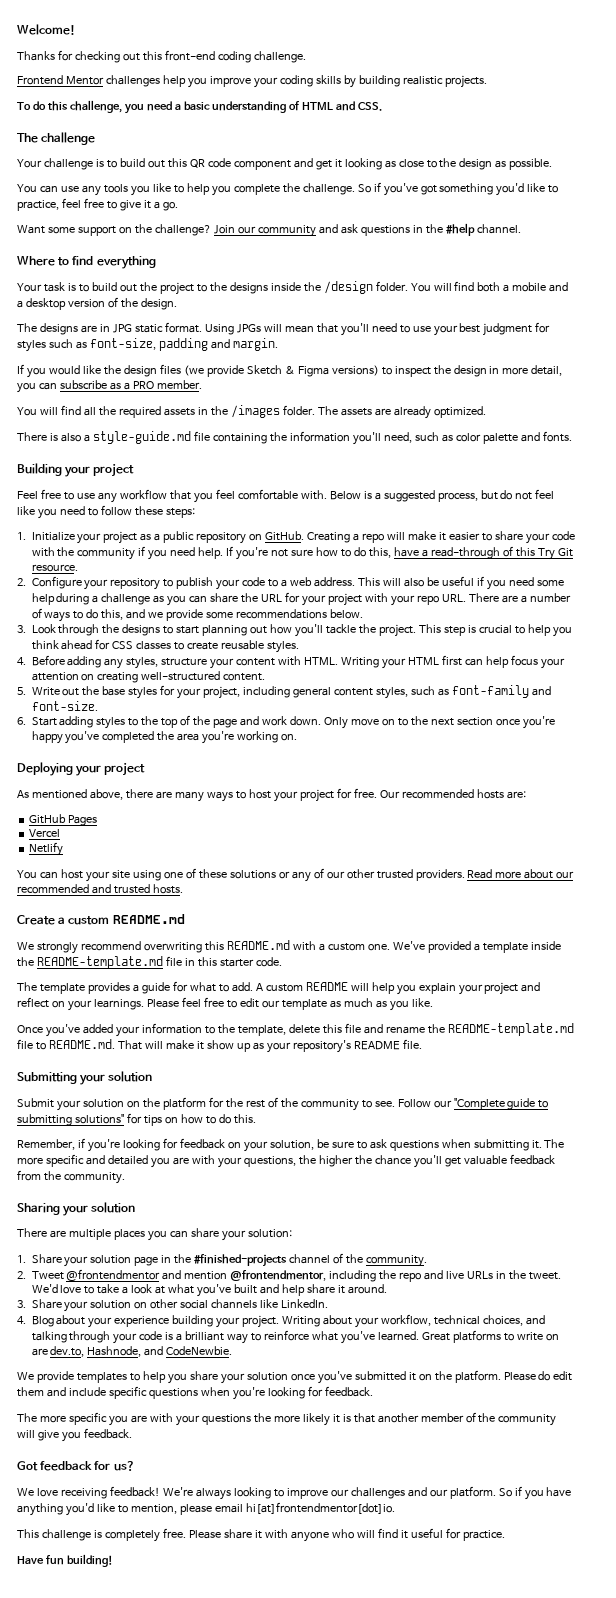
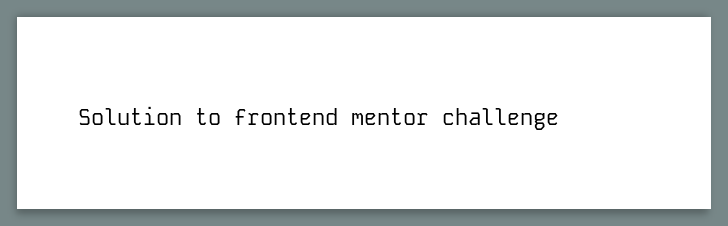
- Welcome!
- Thanks for checking out this front-end coding challenge.
- Frontend Mentor challenges help you improve your coding skills by building realistic projects.
- To do this challenge, you need a basic understanding of HTML and CSS.
- The challenge
- Your challenge is to build out this QR code component and get it looking as close to the design as possible.
- You can use any tools you like to help you complete the challenge. So if you've got something you'd like to practice, feel free to give it a go.
- Want some support on the challenge? Join our community and ask questions in the #help channel.
- Where to find everything
- Your task is to build out the project to the designs inside the /design folder. You will find both a mobile and a desktop version of the design.
- The designs are in JPG static format. Using JPGs will mean that you'll need to use your best judgment for styles such as font-size, padding and margin.
- If you would like the design files (we provide Sketch & Figma versions) to inspect the design in more detail, you can subscribe as a PRO member.
- You will find all the required assets in the /images folder. The assets are already optimized.
- There is also a style-guide.md file containing the information you'll need, such as color palette and fonts.
- Building your project
- Feel free to use any workflow that you feel comfortable with. Below is a suggested process, but do not feel like you need to follow these steps:
- 1. Initialize your project as a public repository on GitHub. Creating a repo will make it easier to share your code with the community if you need help. If you're not sure how to do this, have a read-through of this Try Git resource.
- 2. Configure your repository to publish your code to a web address. This will also be useful if you need some help during a challenge as you can share the URL for your project with your repo URL. There are a number of ways to do this, and we provide some recommendations below.
- 3. Look through the designs to start planning out how you'll tackle the project. This step is crucial to help you think ahead for CSS classes to create reusable styles.
- 4. Before adding any styles, structure your content with HTML. Writing your HTML first can help focus your attention on creating well-structured content.
- 5. Write out the base styles for your project, including general content styles, such as font-family and font-size.
- 6. Start adding styles to the top of the page and work down. Only move on to the next section once you're happy you've completed the area you're working on.
- Deploying your project
- As mentioned above, there are many ways to host your project for free. Our recommended hosts are:
- GitHub Pages
- Vercel
- Netlify
- You can host your site using one of these solutions or any of our other trusted providers. Read more about our recommended and trusted hosts.
- Create a custom README.md
- We strongly recommend overwriting this README.md with a custom one. We've provided a template inside the README-template.md file in this starter code.
- The template provides a guide for what to add. A custom README will help you explain your project and reflect on your learnings. Please feel free to edit our template as much as you like.
- Once you've added your information to the template, delete this file and rename the README-template.md file to README.md. That will make it show up as your repository's README file.
- Submitting your solution
- Submit your solution on the platform for the rest of the community to see. Follow our "Complete guide to submitting solutions" for tips on how to do this.
- Remember, if you're looking for feedback on your solution, be sure to ask questions when submitting it. The more specific and detailed you are with your questions, the higher the chance you'll get valuable feedback from the community.
- Sharing your solution
- There are multiple places you can share your solution:
- 1. Share your solution page in the #finished-projects channel of the community.
- 2. Tweet @frontendmentor and mention @frontendmentor, including the repo and live URLs in the tweet. We'd love to take a look at what you've built and help share it around.
- 3. Share your solution on other social channels like LinkedIn.
- 4. Blog about your experience building your project. Writing about your workflow, technical choices, and talking through your code is a brilliant way to reinforce what you've learned. Great platforms to write on are dev.to, Hashnode, and CodeNewbie.
- We provide templates to help you share your solution once you've submitted it on the platform. Please do edit them and include specific questions when you're looking for feedback.
- The more specific you are with your questions the more likely it is that another member of the community will give you feedback.
- Got feedback for us?
- We love receiving feedback! We're always looking to improve our challenges and our platform. So if you have anything you'd like to mention, please email hi[at]frontendmentor[dot]io.
- This challenge is completely free. Please share it with anyone who will find it useful for practice.
- Have fun building!
+ Solution to frontend mentor challenge

